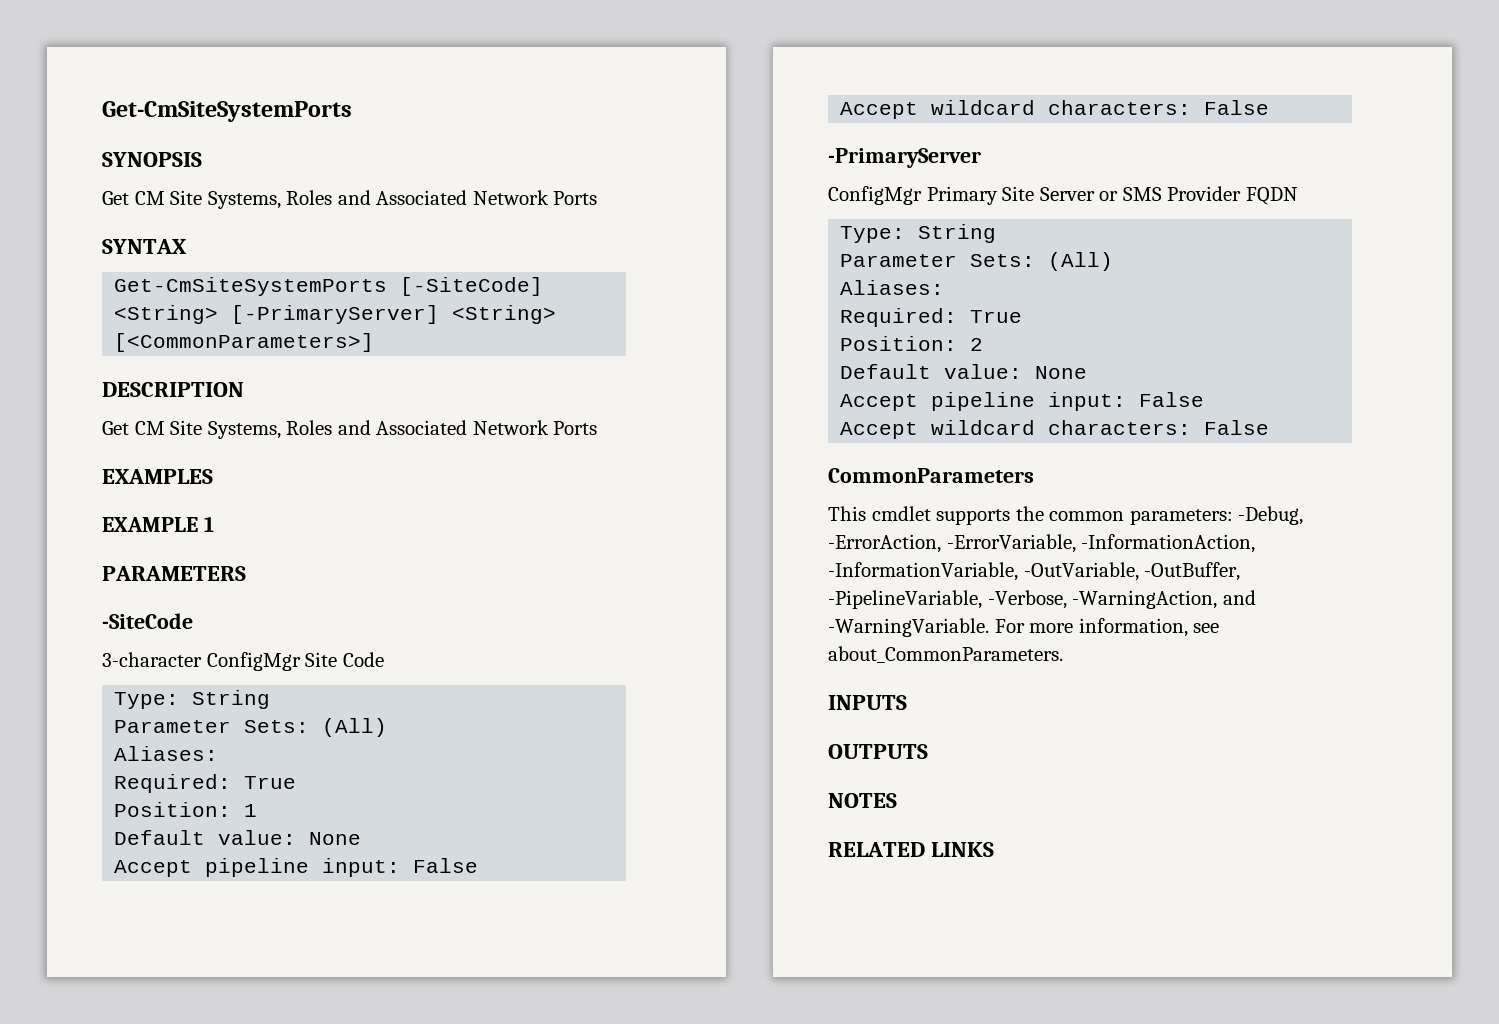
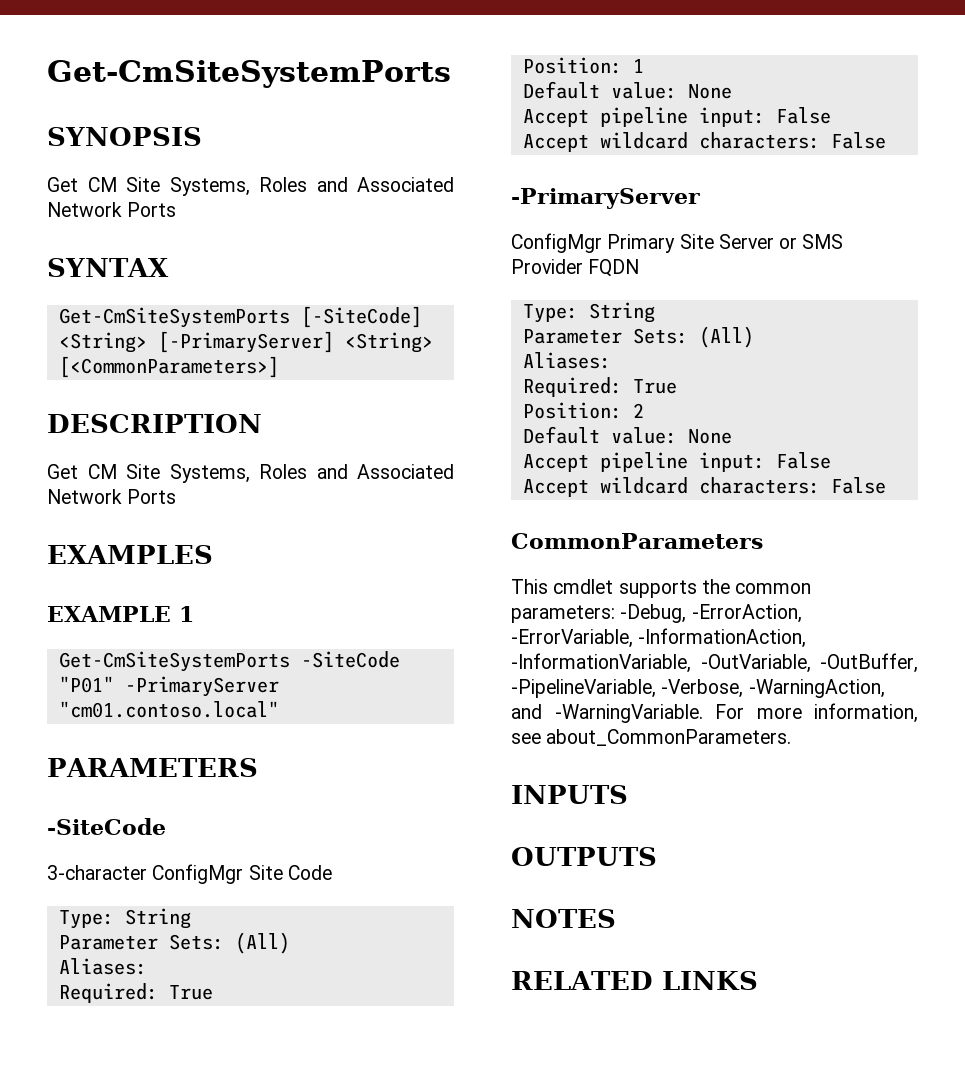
+ Get-CmSiteSystemPorts -SiteCode "P01" -PrimaryServer "cm01.contoso.local"

